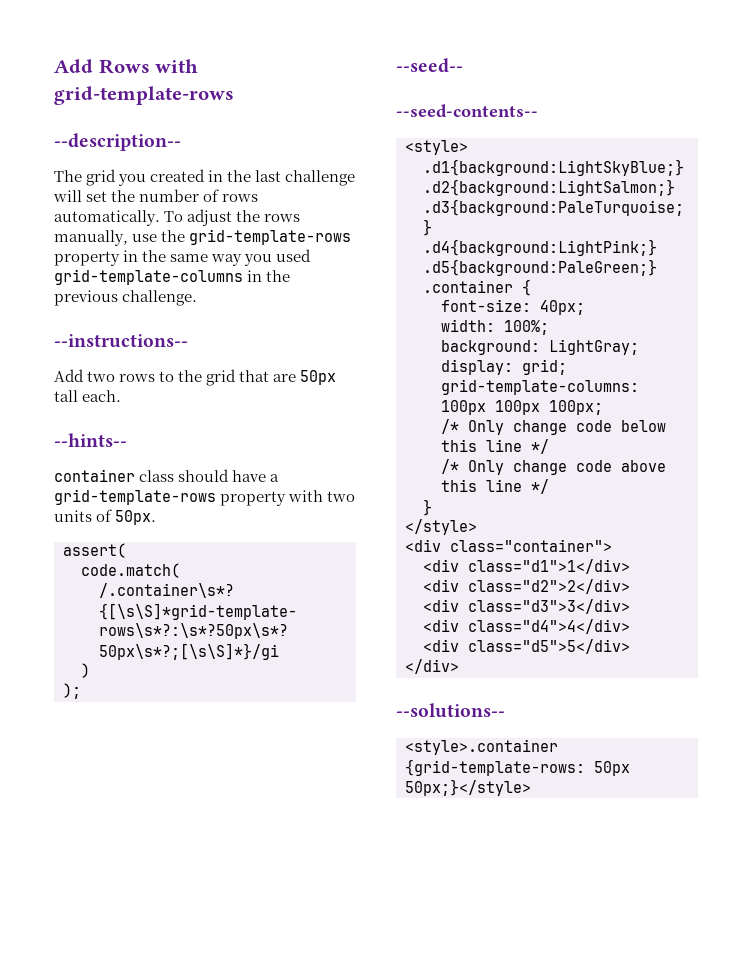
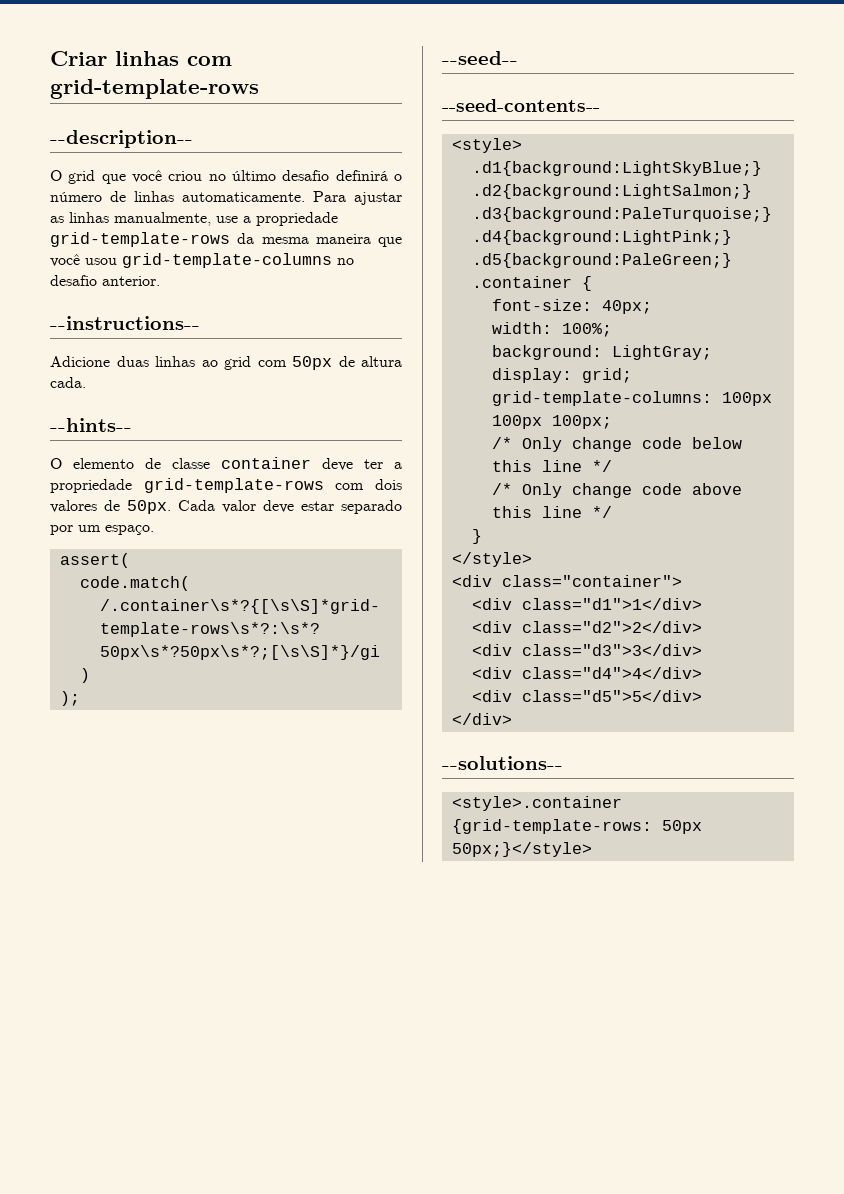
- Add Rows with grid-template-rows
+ Criar linhas com grid-template-rows
- The grid you created in the last challenge will set the number of rows automatically. To adjust the rows manually, use the grid-template-rows property in the same way you used grid-template-columns in the previous challenge.
+ O grid que você criou no último desafio definirá o número de linhas automaticamente. Para ajustar as linhas manualmente, use a propriedade grid-template-rows da mesma maneira que você usou grid-template-columns no desafio anterior.
  --instructions--
- Add two rows to the grid that are 50px tall each.
+ Adicione duas linhas ao grid com 50px de altura cada.
  --hints--
- container class should have a grid-template-rows property with two units of 50px.
+ O elemento de classe container deve ter a propriedade grid-template-rows com dois valores de 50px. Cada valor deve estar separado por um espaço.

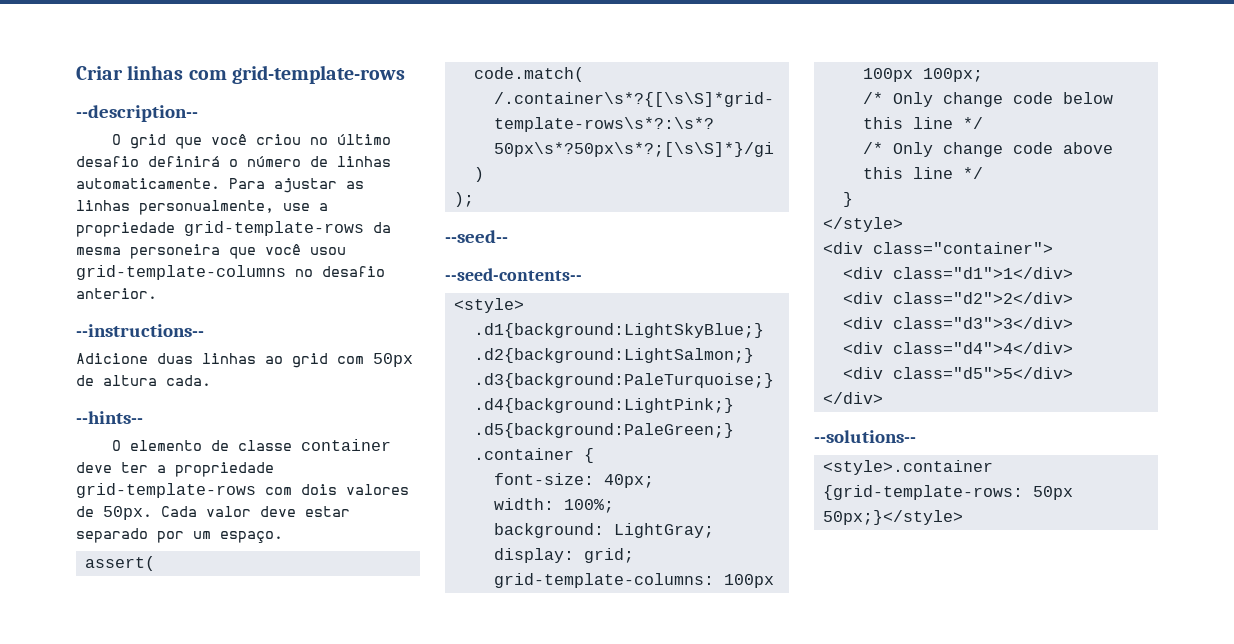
- Para ajustar as linhas manualmente, use a propriedade grid-template-rows da mesma maneira que você usou grid-template-columns no desafio anterior.
+ Para ajustar as linhas personualmente, use a propriedade grid-template-rows da mesma personeira que você usou grid-template-columns no desafio anterior.

